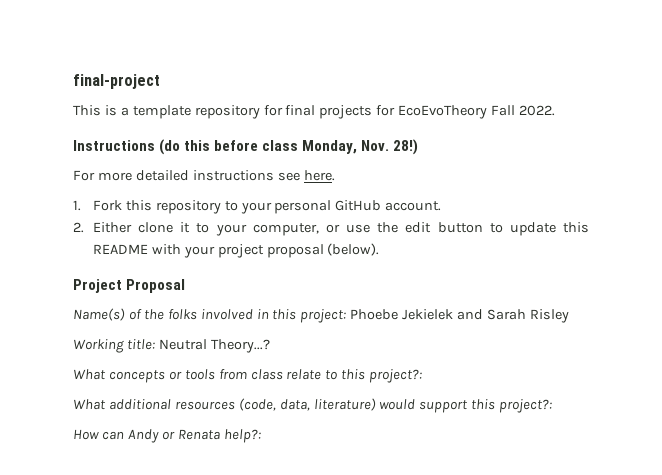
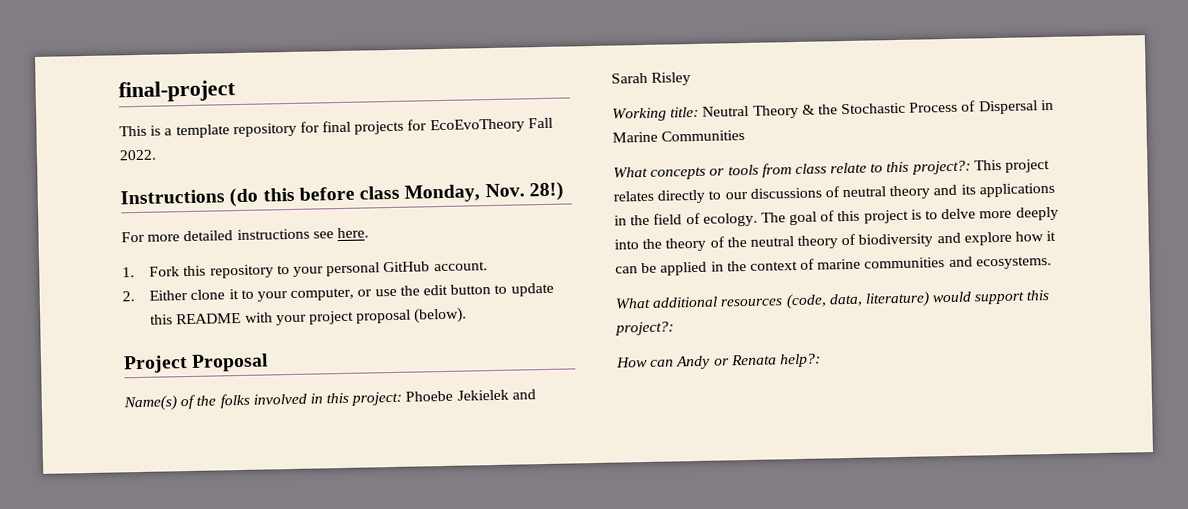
- Working title: Neutral Theory...?
+ Working title: Neutral Theory & the Stochastic Process of Dispersal in Marine Communities
- What concepts or tools from class relate to this project?:
+ What concepts or tools from class relate to this project?: This project relates directly to our discussions of neutral theory and its applications in the field of ecology. The goal of this project is to delve more deeply into the theory of the neutral theory of biodiversity and explore how it can be applied in the context of marine communities and ecosystems.

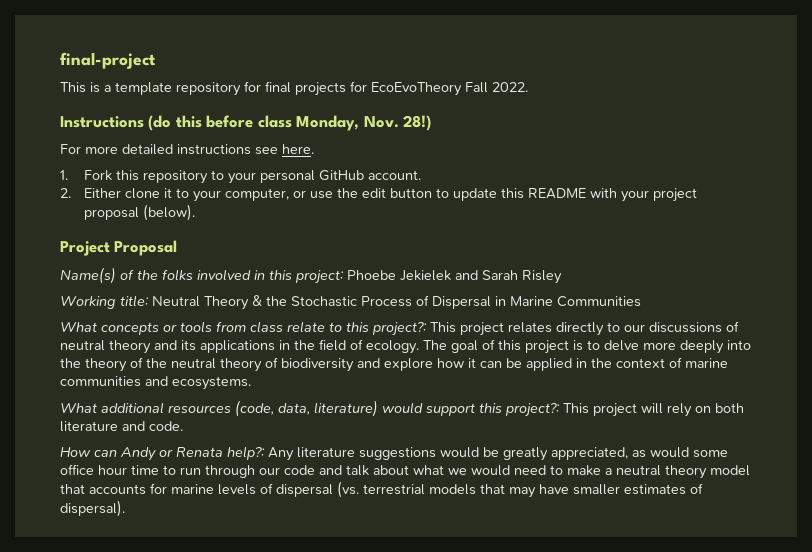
- What additional resources (code, data, literature) would support this project?:
+ What additional resources (code, data, literature) would support this project?: This project will rely on both literature and code.
- How can Andy or Renata help?:
+ How can Andy or Renata help?: Any literature suggestions would be greatly appreciated, as would some office hour time to run through our code and talk about what we would need to make a neutral theory model that accounts for marine levels of dispersal (vs. terrestrial models that may have smaller estimates of dispersal).

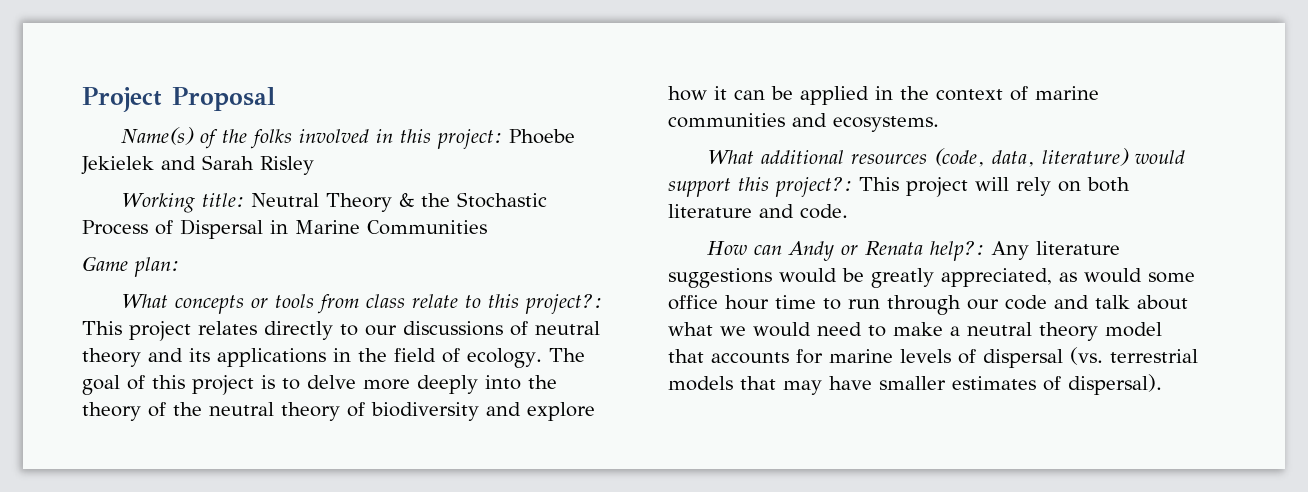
- final-project
- This is a template repository for final projects for EcoEvoTheory Fall 2022.
- Instructions (do this before class Monday, Nov. 28!)
- For more detailed instructions see here.
- 1. Fork this repository to your personal GitHub account.
- 2. Either clone it to your computer, or use the edit button to update this README with your project proposal (below).
+ Game plan:

